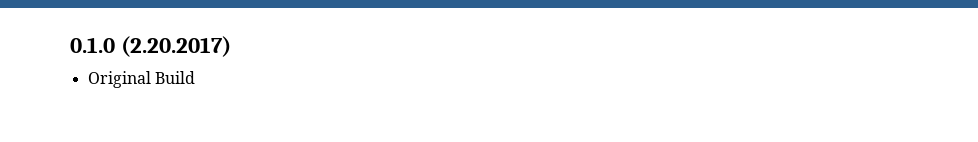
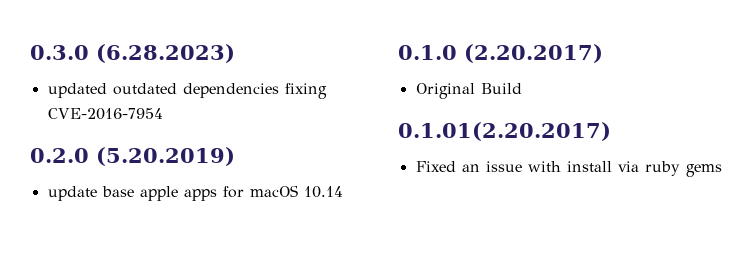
+ 0.3.0 (6.28.2023)
+ updated outdated dependencies fixing CVE-2016-7954
+ 0.2.0 (5.20.2019)
+ update base apple apps for macOS 10.14
  0.1.0 (2.20.2017)
  Original Build
+ 0.1.01(2.20.2017)
+ Fixed an issue with install via ruby gems

